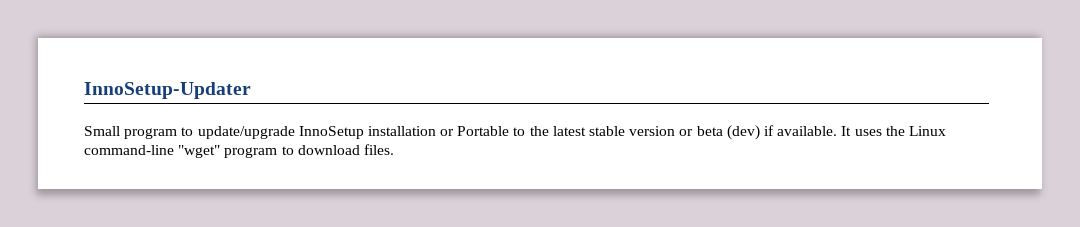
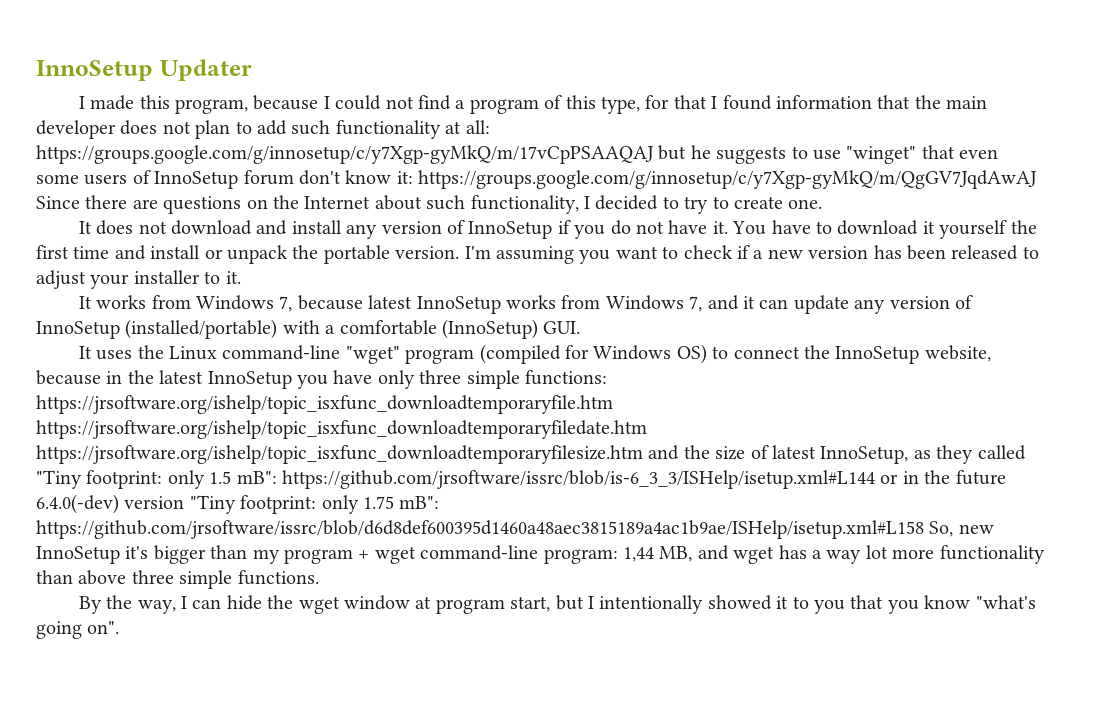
- InnoSetup-Updater
- Small program to update/upgrade InnoSetup installation or Portable to the latest stable version or beta (dev) if available. It uses the Linux command-line "wget" program to download files.
+ InnoSetup Updater
+ I made this program, because I could not find a program of this type, for that I found information that the main developer does not plan to add such functionality at all: https://groups.google.com/g/innosetup/c/y7Xgp-gyMkQ/m/17vCpPSAAQAJ but he suggests to use "winget" that even some users of InnoSetup forum don't know it: https://groups.google.com/g/innosetup/c/y7Xgp-gyMkQ/m/QgGV7JqdAwAJ Since there are questions on the Internet about such functionality, I decided to try to create one.
+ It does not download and install any version of InnoSetup if you do not have it. You have to download it yourself the first time and install or unpack the portable version. I'm assuming you want to check if a new version has been released to adjust your installer to it.
+ It works from Windows 7, because latest InnoSetup works from Windows 7, and it can update any version of InnoSetup (installed/portable) with a comfortable (InnoSetup) GUI.
+ It uses the Linux command-line "wget" program (compiled for Windows OS) to connect the InnoSetup website, because in the latest InnoSetup you have only three simple functions: https://jrsoftware.org/ishelp/topic_isxfunc_downloadtemporaryfile.htm https://jrsoftware.org/ishelp/topic_isxfunc_downloadtemporaryfiledate.htm https://jrsoftware.org/ishelp/topic_isxfunc_downloadtemporaryfilesize.htm and the size of latest InnoSetup, as they called "Tiny footprint: only 1.5 mB": https://github.com/jrsoftware/issrc/blob/is-6_3_3/ISHelp/isetup.xml#L144 or in the future 6.4.0(-dev) version "Tiny footprint: only 1.75 mB": https://github.com/jrsoftware/issrc/blob/d6d8def600395d1460a48aec3815189a4ac1b9ae/ISHelp/isetup.xml#L158 So, new InnoSetup it's bigger than my program + wget command-line program: 1,44 MB, and wget has a way lot more functionality than above three simple functions.
+ By the way, I can hide the wget window at program start, but I intentionally showed it to you that you know "what's going on".

